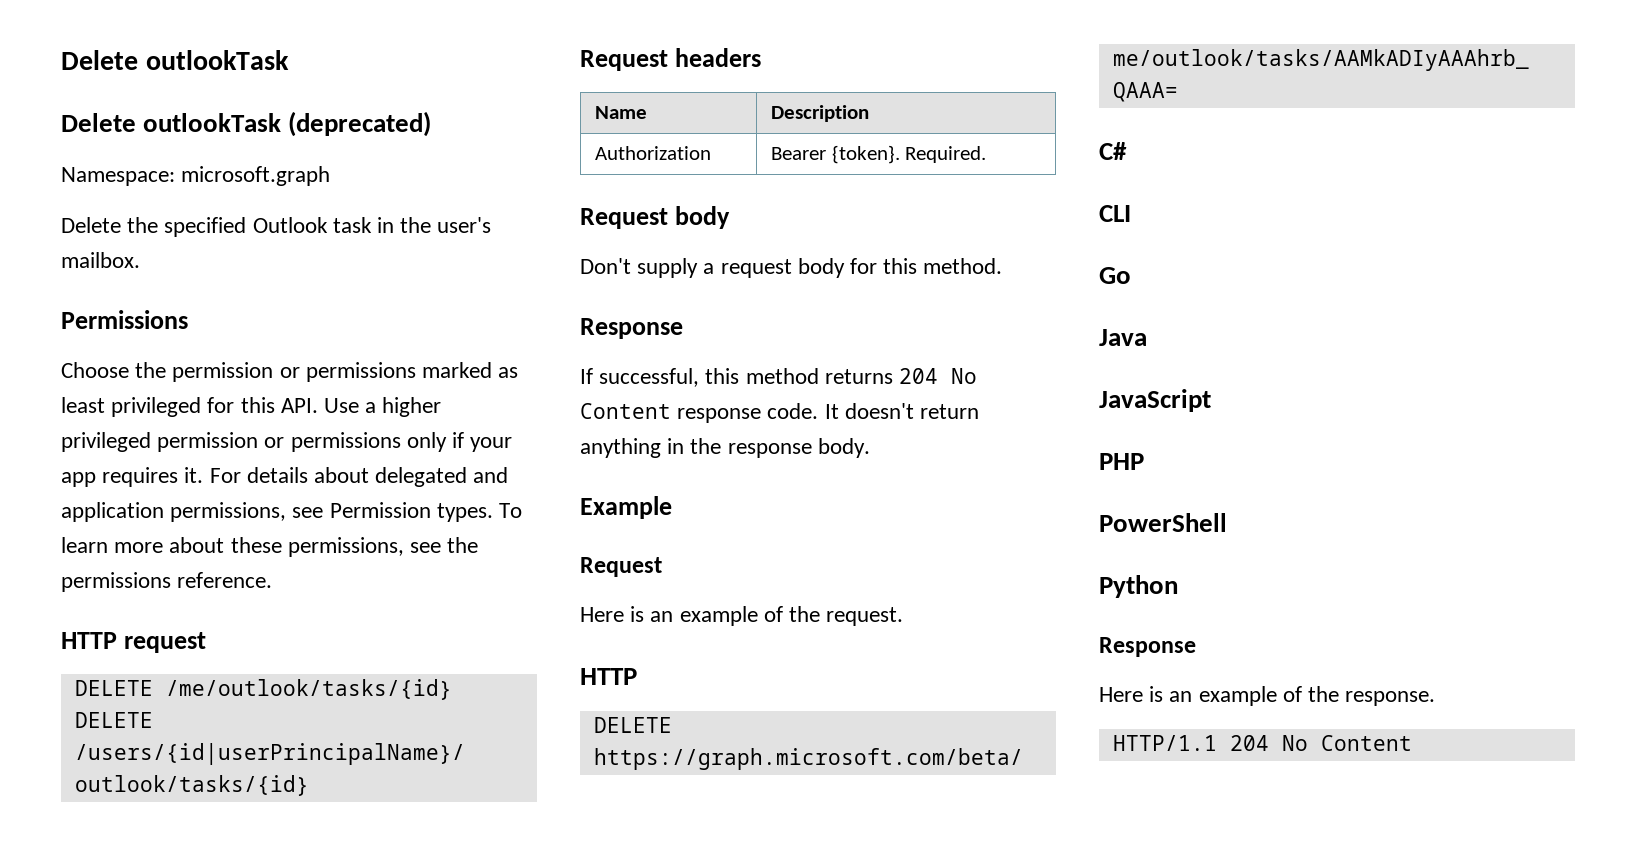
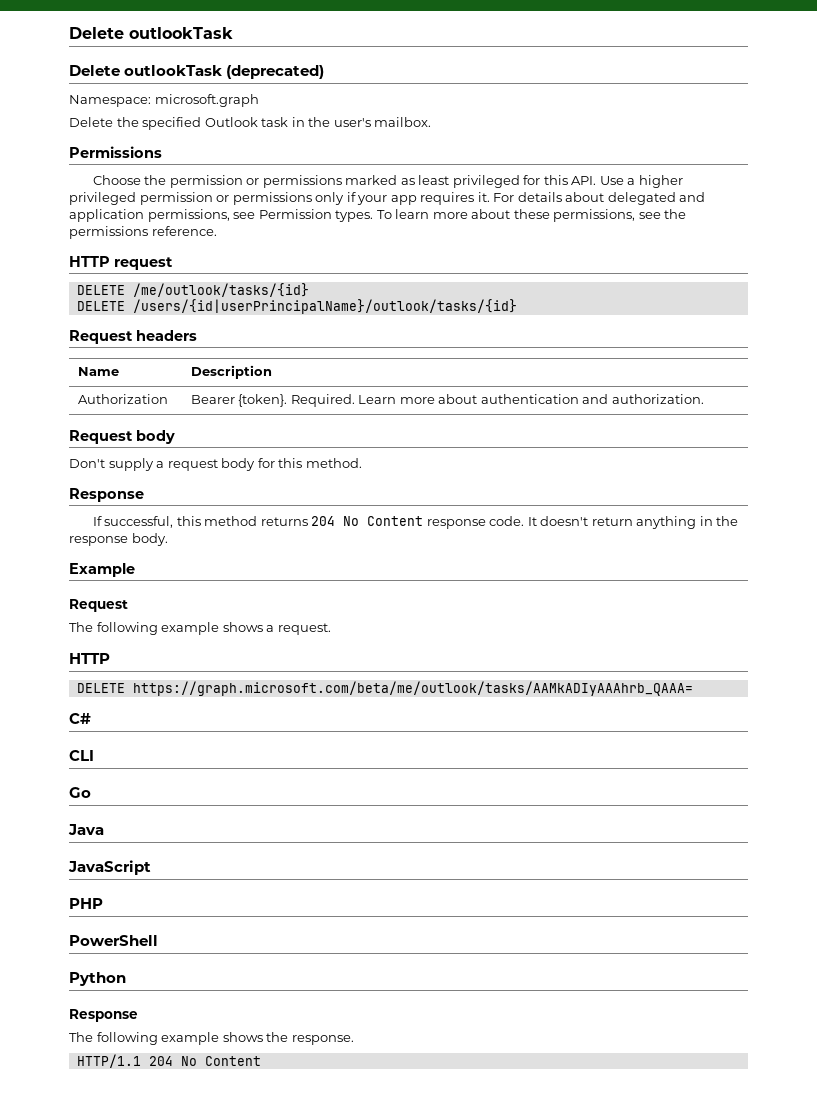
- Authorization | Bearer {token}. Required.
+ Authorization | Bearer {token}. Required. Learn more about authentication and authorization.
- Here is an example of the request.
+ The following example shows a request.
- Here is an example of the response.
+ The following example shows the response.

